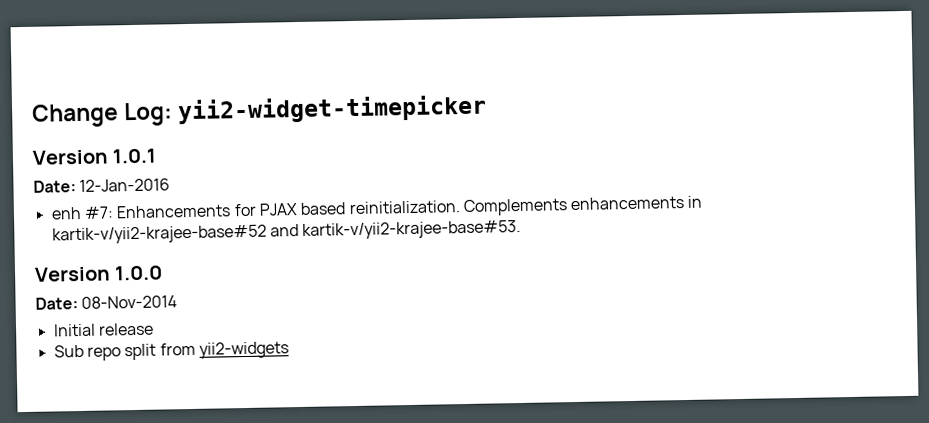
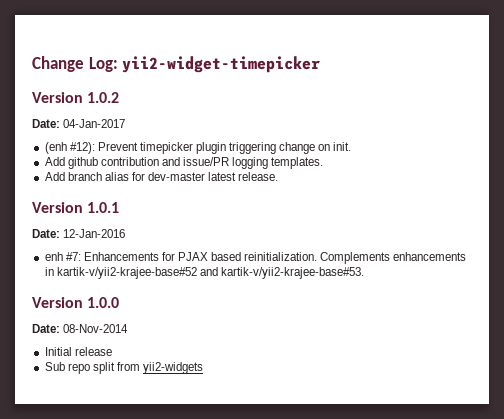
+ Version 1.0.2
+ Date: 04-Jan-2017
+ (enh #12): Prevent timepicker plugin triggering change on init.
+ Add github contribution and issue/PR logging templates.
+ Add branch alias for dev-master latest release.

